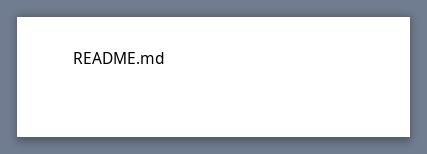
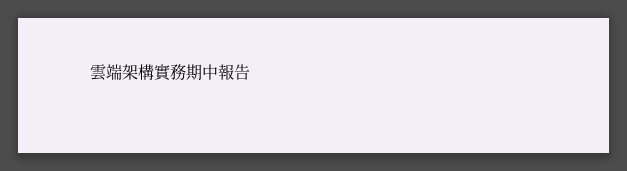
- README.md
+ 雲端架構實務期中報告

